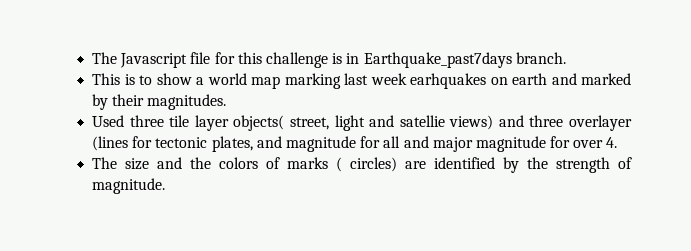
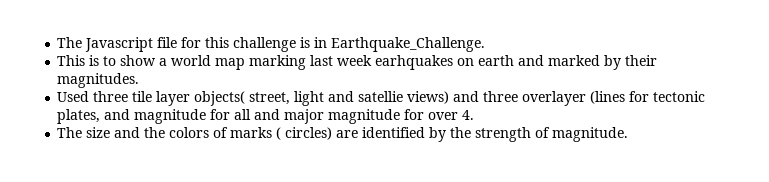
- The Javascript file for this challenge is in Earthquake_past7days branch.
+ The Javascript file for this challenge is in Earthquake_Challenge.

